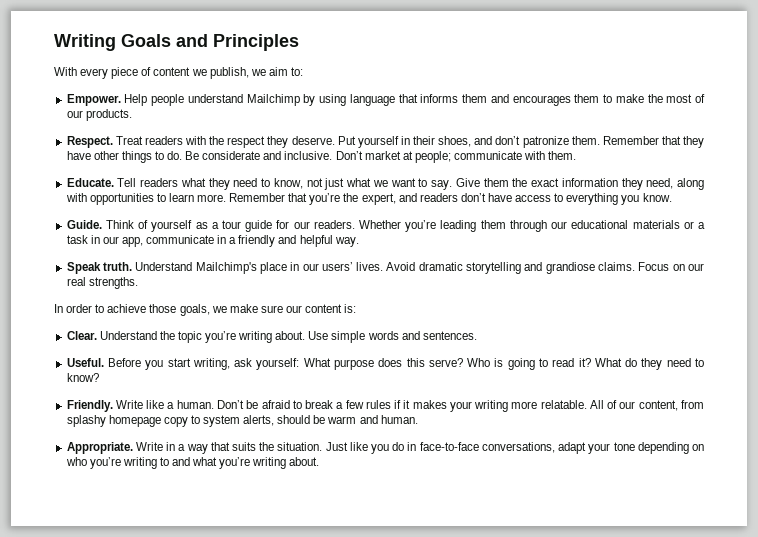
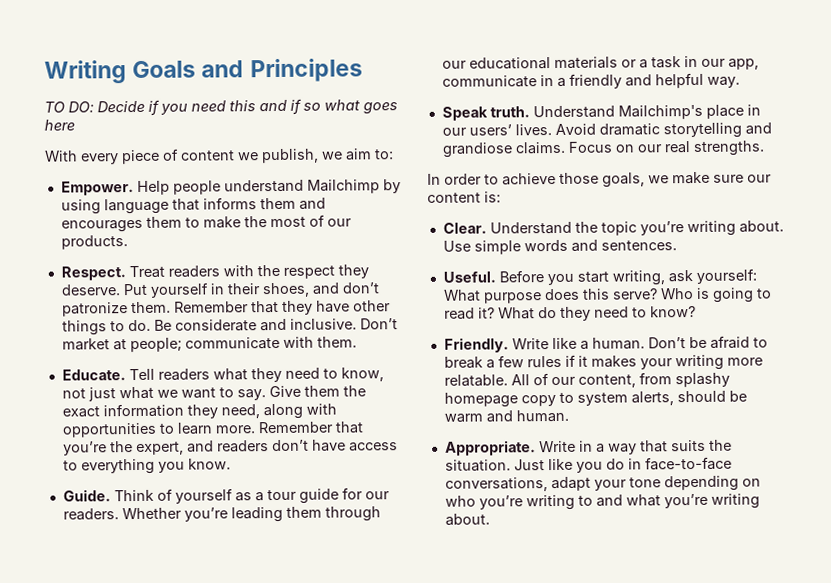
+ TO DO: Decide if you need this and if so what goes here

